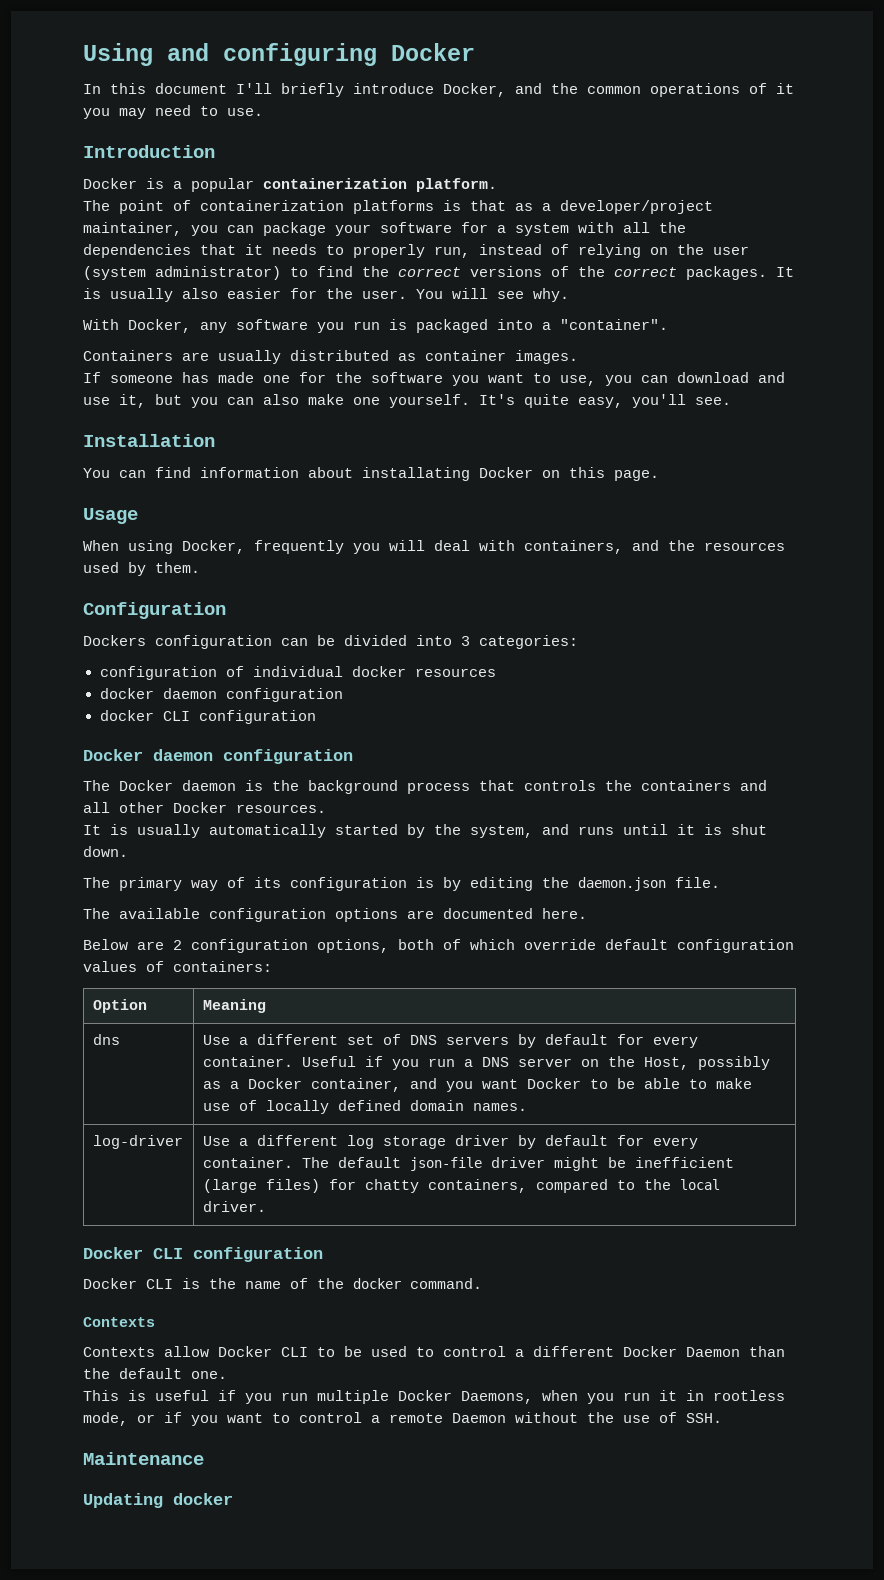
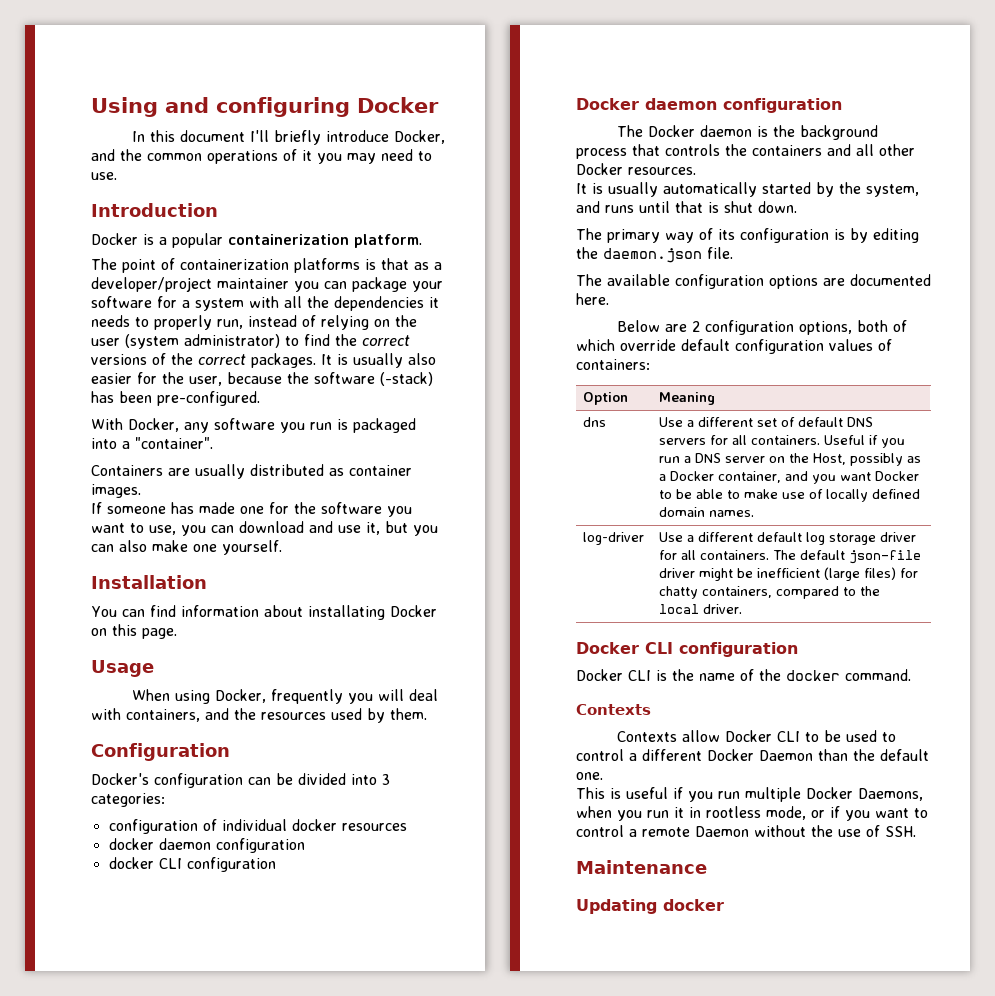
- The point of containerization platforms is that as a developer/project maintainer, you can package your software for a system with all the dependencies that it needs to properly run, instead of relying on the user (system administrator) to find the correct versions of the correct packages.
+ The point of containerization platforms is that as a developer/project maintainer you can package your software for a system with all the dependencies it needs to properly run, instead of relying on the user (system administrator) to find the correct versions of the correct packages.
- It is usually also easier for the user. You will see why.
+ It is usually also easier for the user, because the software (-stack) has been pre-configured.
- It's quite easy, you'll see.
- Dockers configuration can be divided into 3 categories:
+ Docker's configuration can be divided into 3 categories:
- It is usually automatically started by the system, and runs until it is shut down.
+ It is usually automatically started by the system, and runs until that is shut down.
- Use a different set of DNS servers by default for every container.
+ Use a different set of default DNS servers for all containers.
- log-driver | Use a different log storage driver by default for every container. The default json-file driver might be inefficient (large files) for chatty containers, compared to the local driver.
+ log-driver | Use a different default log storage driver for all containers. The default json-file driver might be inefficient (large files) for chatty containers, compared to the local driver.

